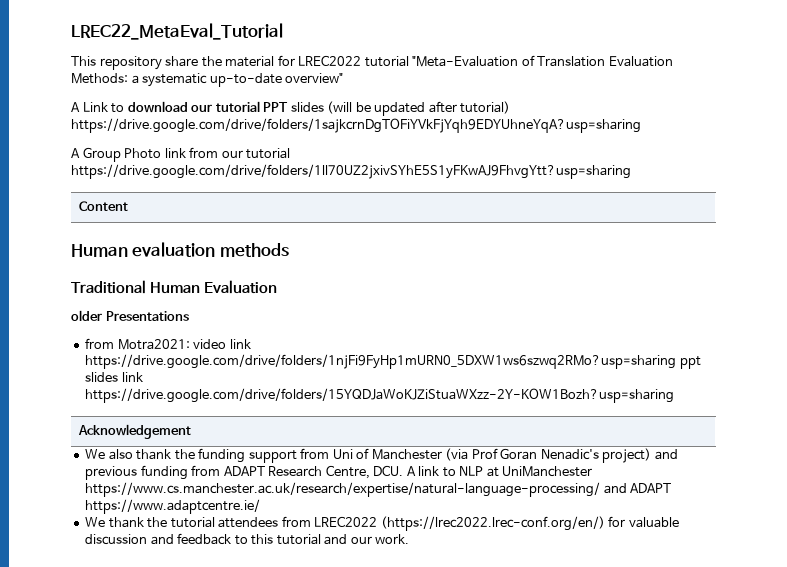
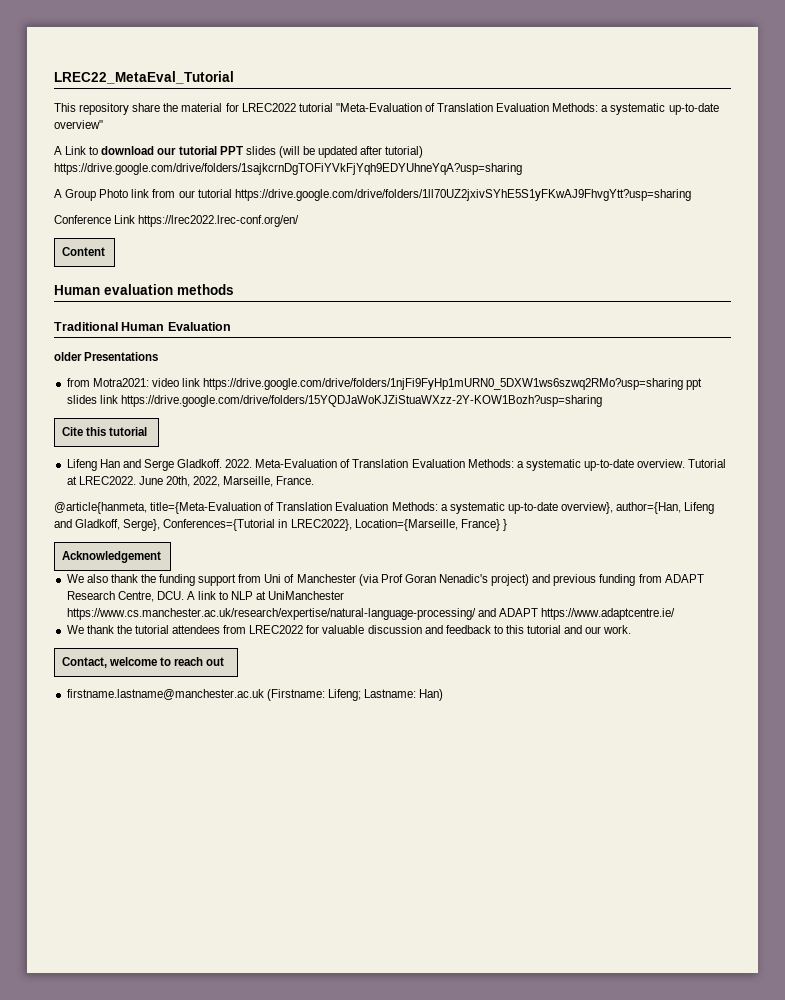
+ Conference Link https://lrec2022.lrec-conf.org/en/
+ Cite this tutorial
+ Lifeng Han and Serge Gladkoff. 2022. Meta-Evaluation of Translation Evaluation Methods: a systematic up-to-date overview. Tutorial at LREC2022. June 20th, 2022, Marseille, France.
+ @article{hanmeta, title={Meta-Evaluation of Translation Evaluation Methods: a systematic up-to-date overview}, author={Han, Lifeng and Gladkoff, Serge}, Conferences={Tutorial in LREC2022}, Location={Marseille, France} }
- We thank the tutorial attendees from LREC2022 (https://lrec2022.lrec-conf.org/en/) for valuable discussion and feedback to this tutorial and our work.
+ We thank the tutorial attendees from LREC2022 for valuable discussion and feedback to this tutorial and our work.
+ Contact, welcome to reach out
+ firstname.lastname@manchester.ac.uk (Firstname: Lifeng; Lastname: Han)

